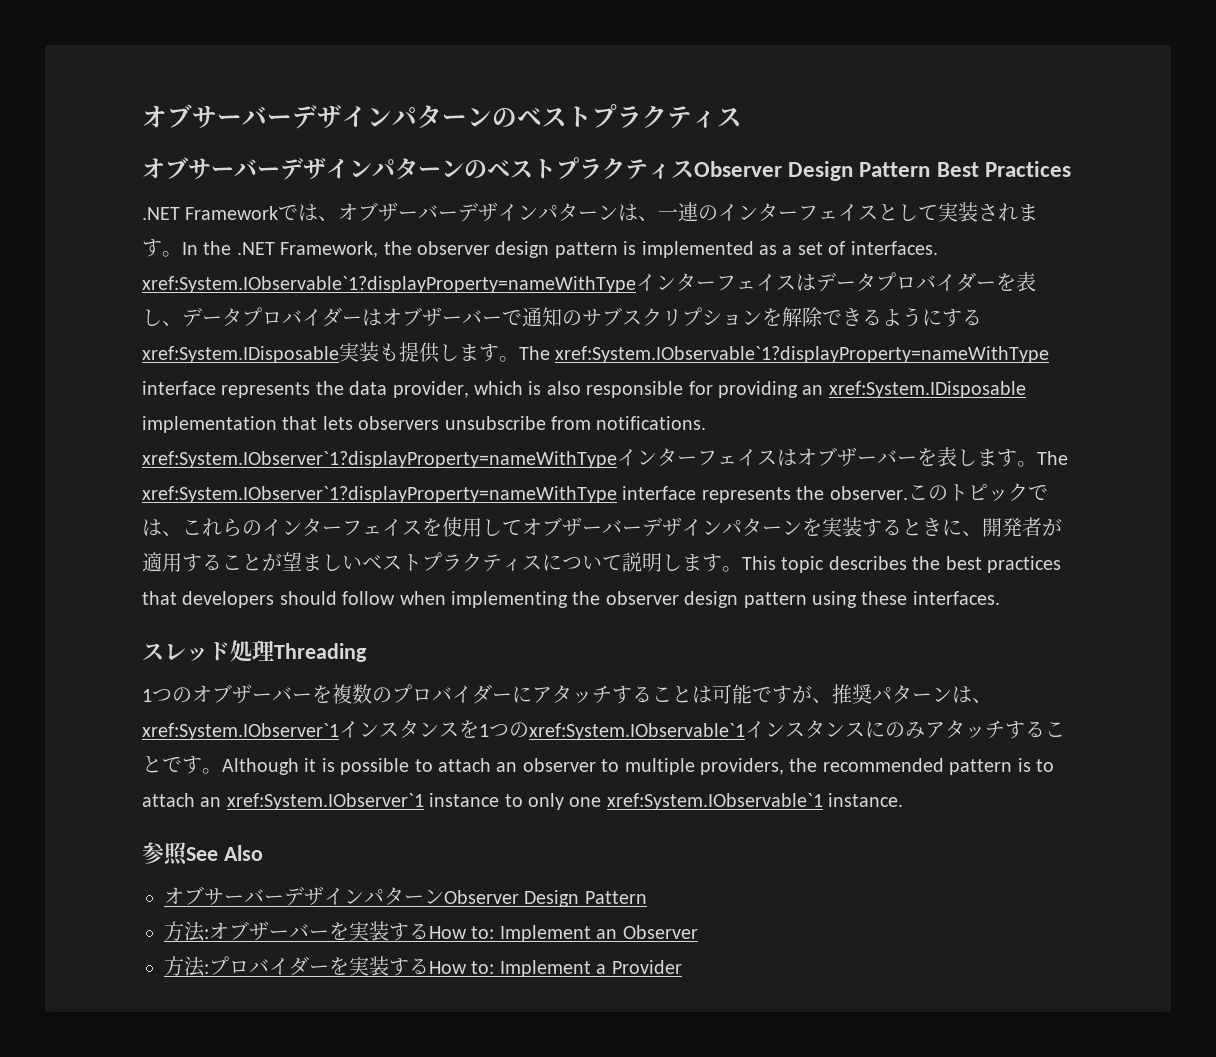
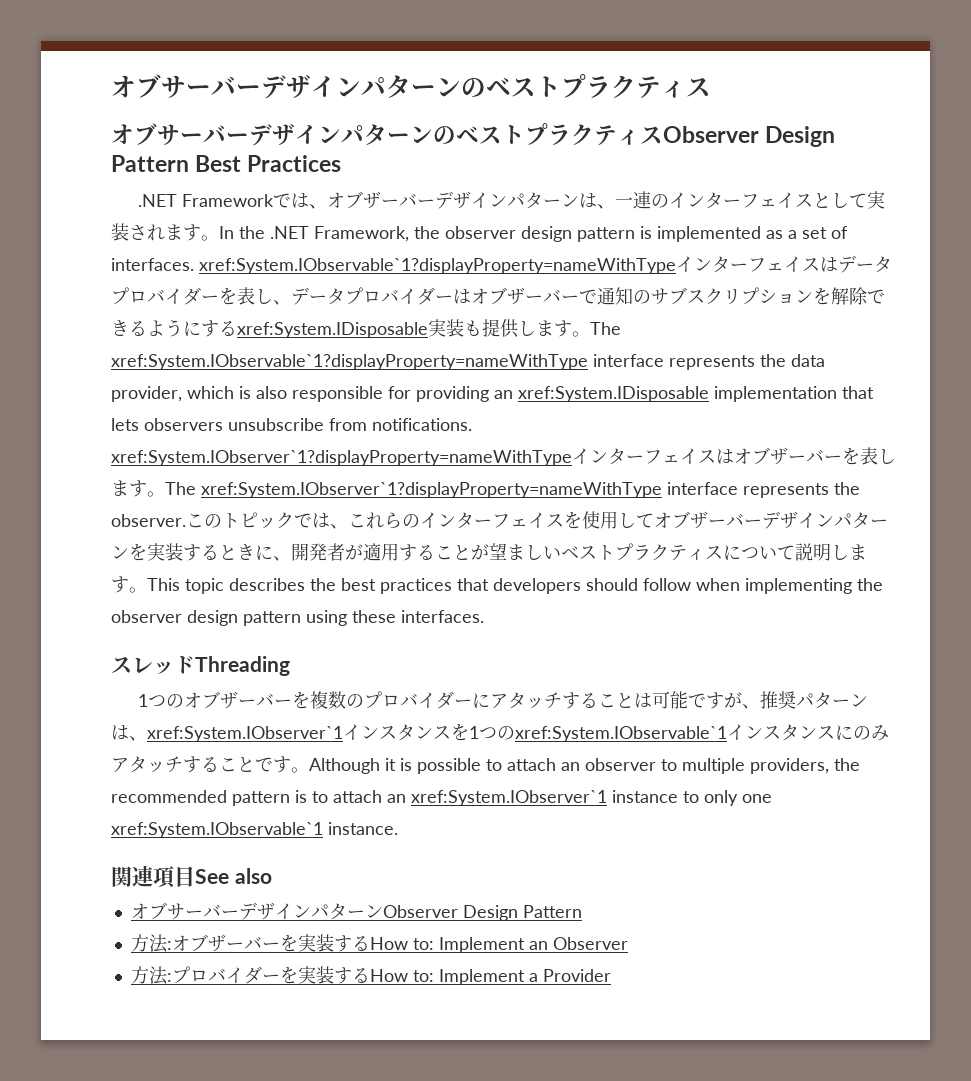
- スレッド処理Threading
+ スレッドThreading
- 参照See Also
+ 関連項目See also

